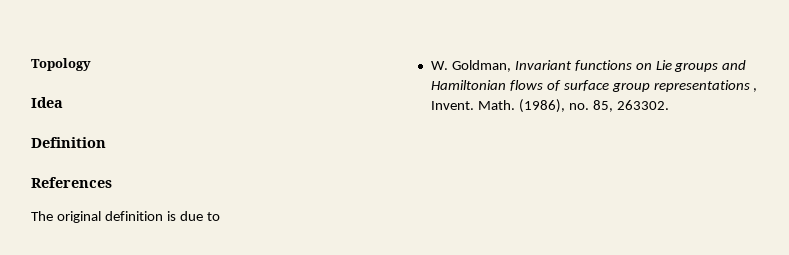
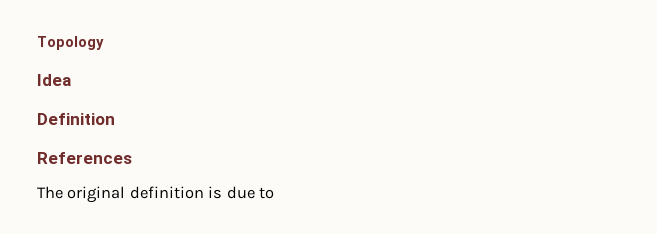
- W. Goldman, Invariant functions on Lie groups and Hamiltonian flows of surface group representations , Invent. Math. (1986), no. 85, 263302.

